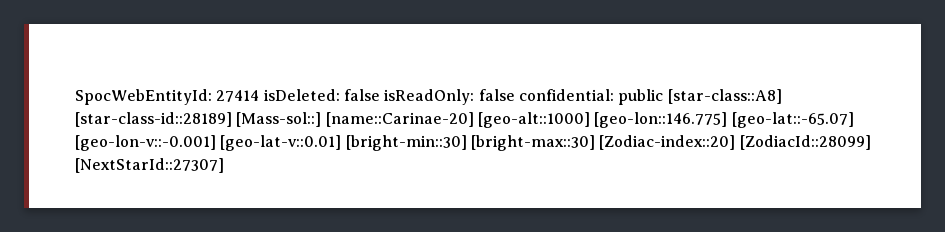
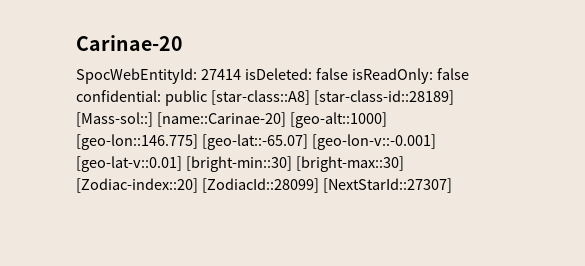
+ Carinae-20

